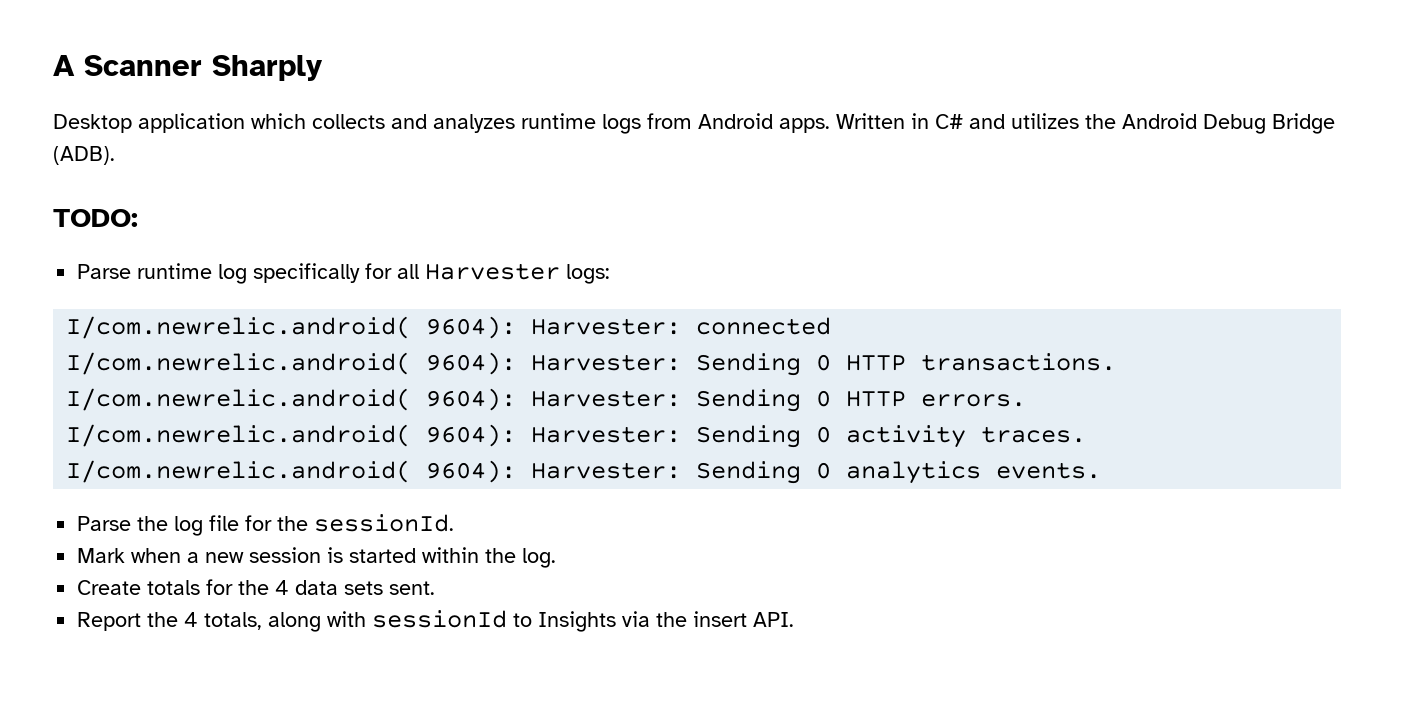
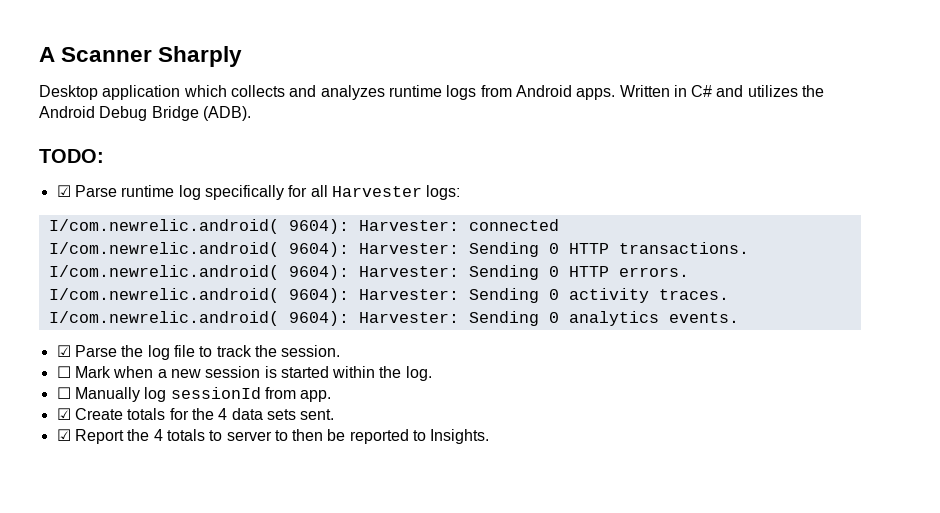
- Parse runtime log specifically for all Harvester logs:
+ ☑ Parse runtime log specifically for all Harvester logs:
- Parse the log file for the sessionId.
- Mark when a new session is started within the log.
+ ☑ Parse the log file to track the session.
+ ☐ Mark when a new session is started within the log.
- Create totals for the 4 data sets sent.
+ ☐ Manually log sessionId from app.
+ ☑ Create totals for the 4 data sets sent.
- Report the 4 totals, along with sessionId to Insights via the insert API.
+ ☑ Report the 4 totals to server to then be reported to Insights.

